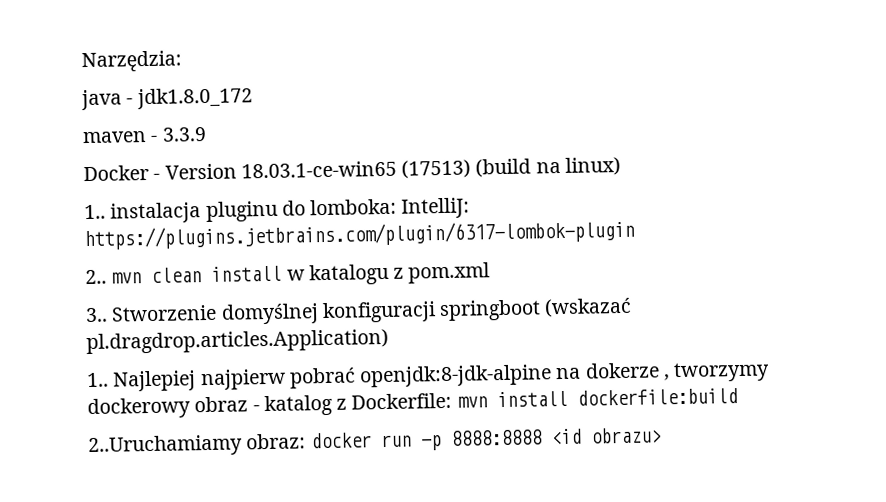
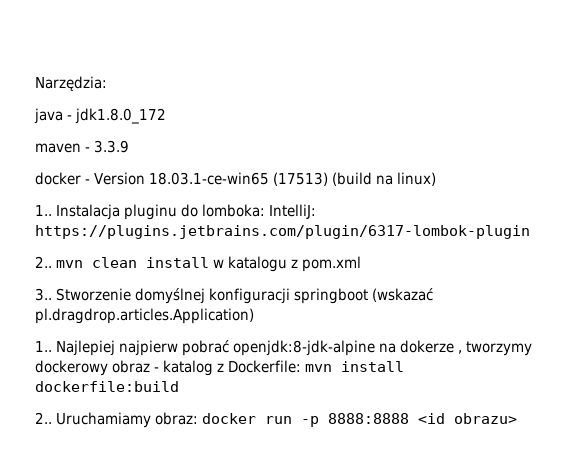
- Docker - Version 18.03.1-ce-win65 (17513) (build na linux)
+ docker - Version 18.03.1-ce-win65 (17513) (build na linux)
- 1.. instalacja pluginu do lomboka: IntelliJ: https://plugins.jetbrains.com/plugin/6317-lombok-plugin
+ 1.. Instalacja pluginu do lomboka: IntelliJ: https://plugins.jetbrains.com/plugin/6317-lombok-plugin
- 2..Uruchamiamy obraz: docker run -p 8888:8888 <id obrazu>
+ 2.. Uruchamiamy obraz: docker run -p 8888:8888 <id obrazu>

